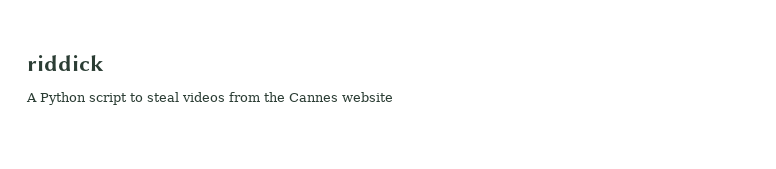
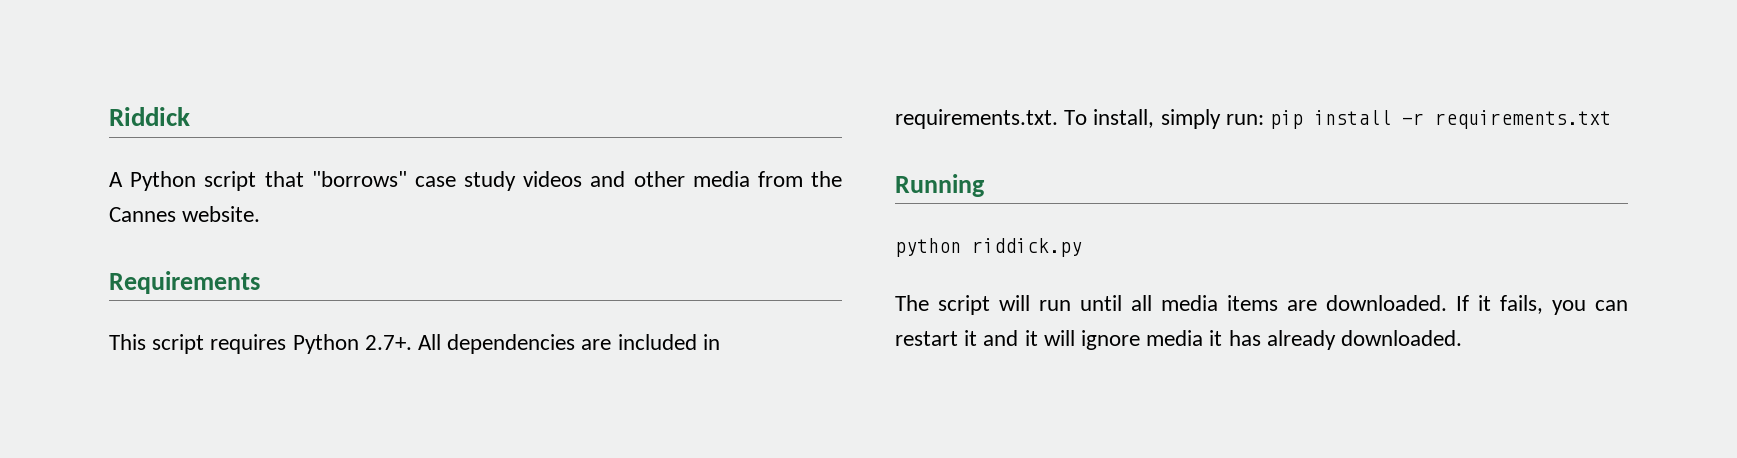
- riddick
+ Riddick
- A Python script to steal videos from the Cannes website
+ A Python script that "borrows" case study videos and other media from the Cannes website.
+ Requirements
+ This script requires Python 2.7+. All dependencies are included in requirements.txt. To install, simply run: pip install -r requirements.txt
+ Running
+ python riddick.py
+ The script will run until all media items are downloaded. If it fails, you can restart it and it will ignore media it has already downloaded.

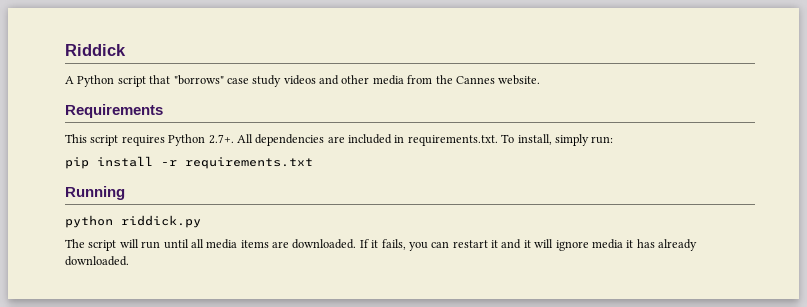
- This script requires Python 2.7+. All dependencies are included in requirements.txt. To install, simply run: pip install -r requirements.txt
+ This script requires Python 2.7+. All dependencies are included in requirements.txt. To install, simply run:
+ pip install -r requirements.txt

